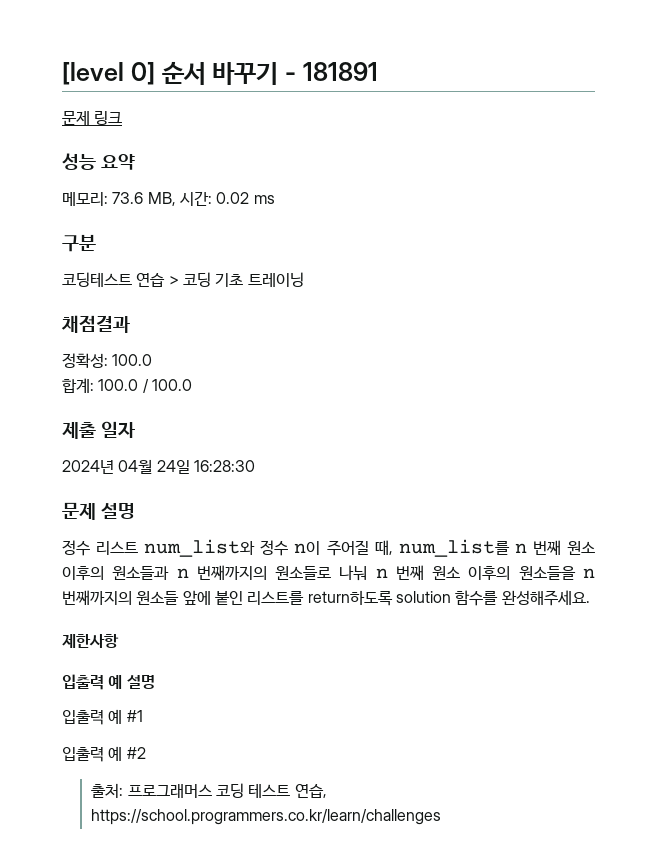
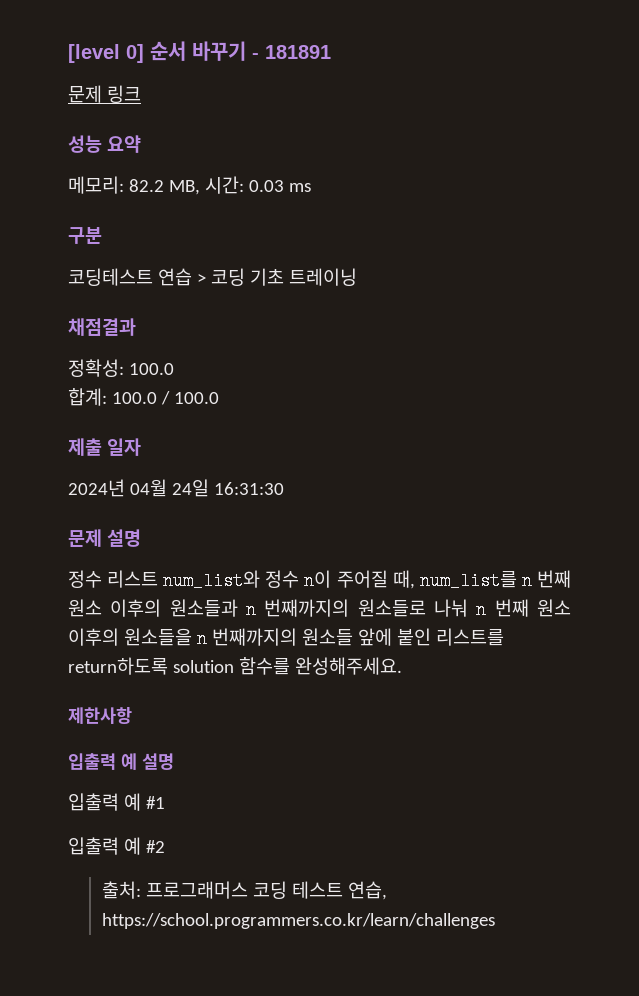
- 메모리: 73.6 MB, 시간: 0.02 ms
+ 메모리: 82.2 MB, 시간: 0.03 ms
- 2024년 04월 24일 16:28:30
+ 2024년 04월 24일 16:31:30

